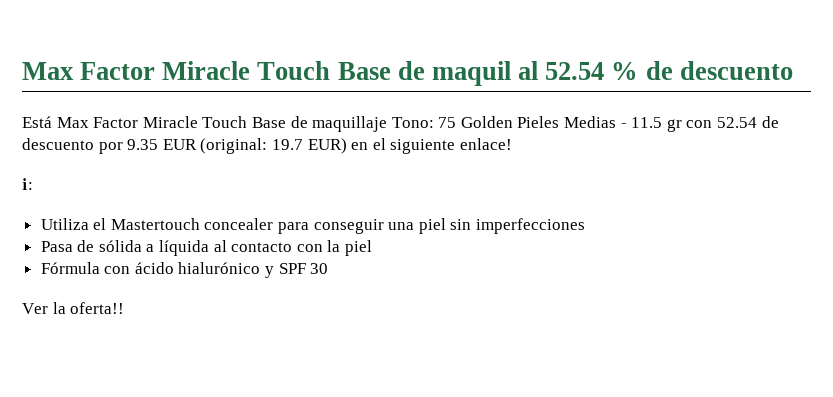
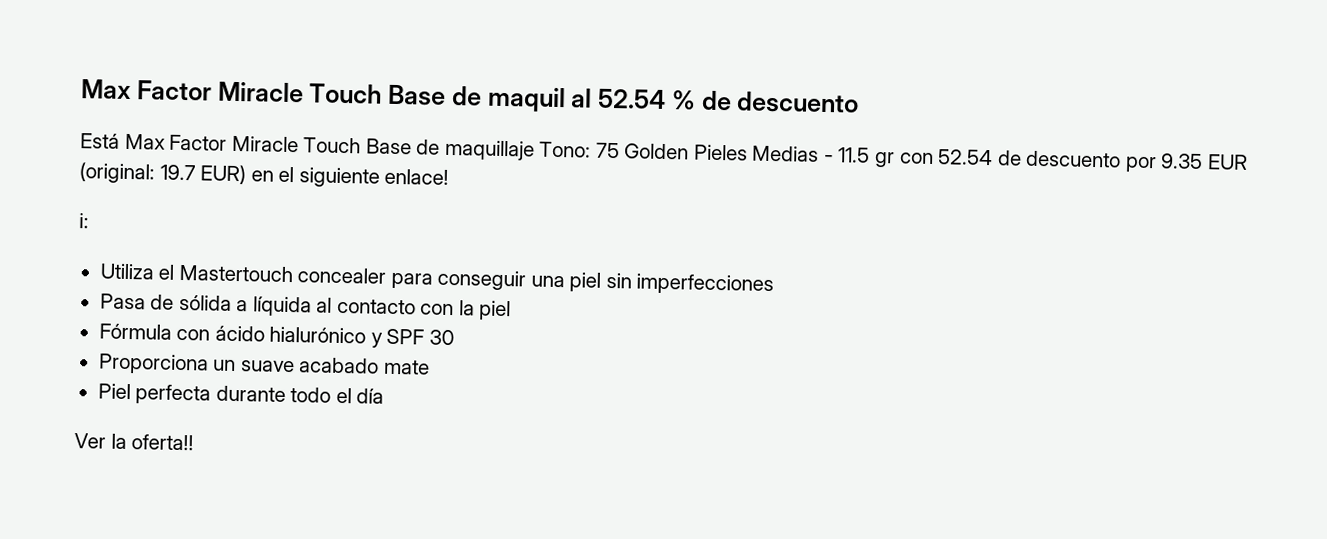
+ Proporciona un suave acabado mate
+ Piel perfecta durante todo el día

